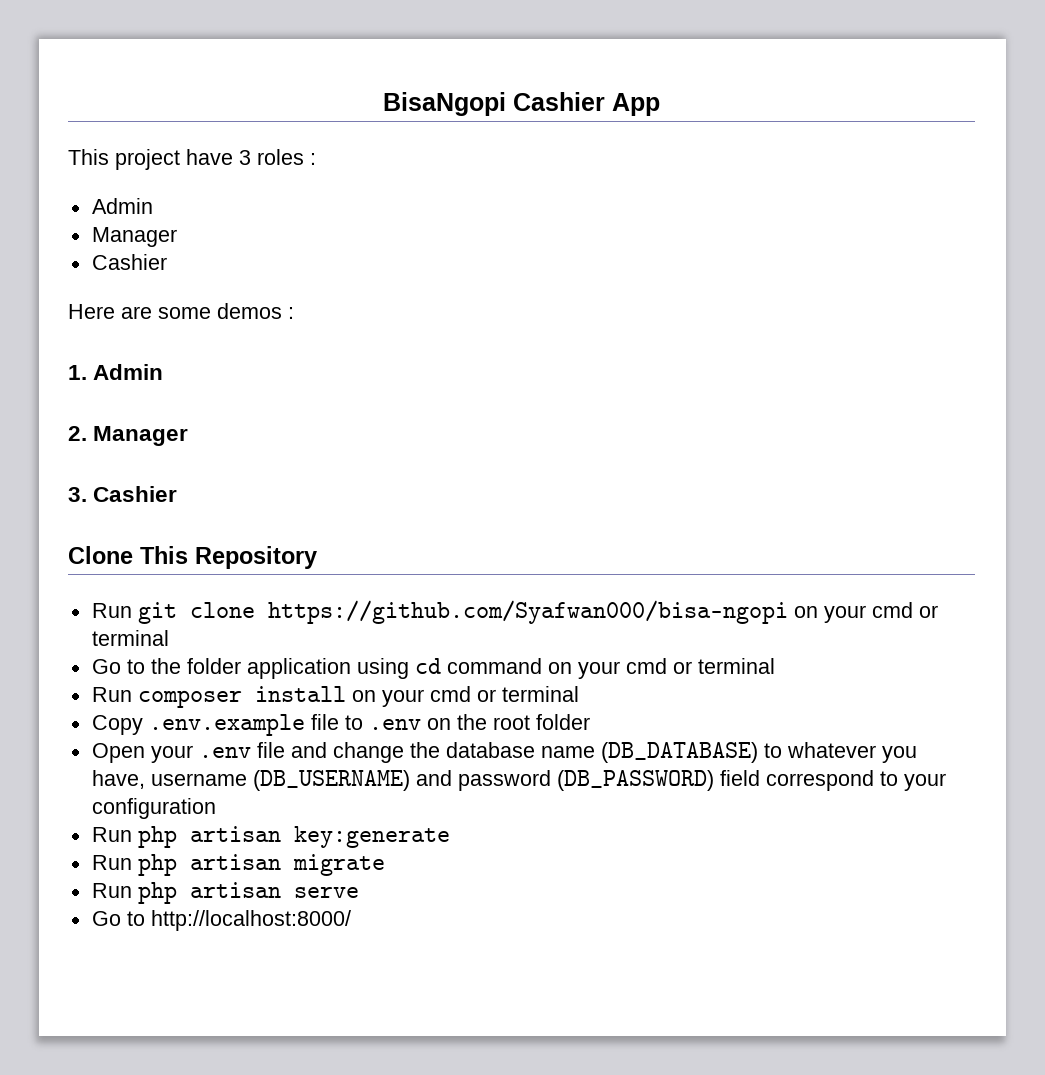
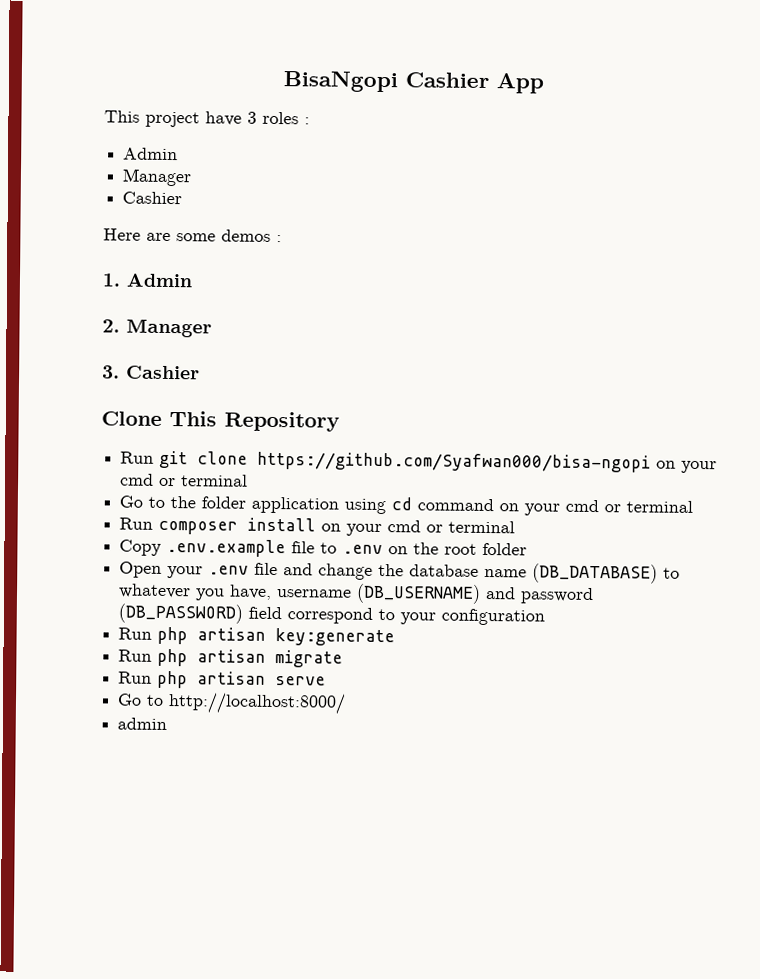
+ admin

